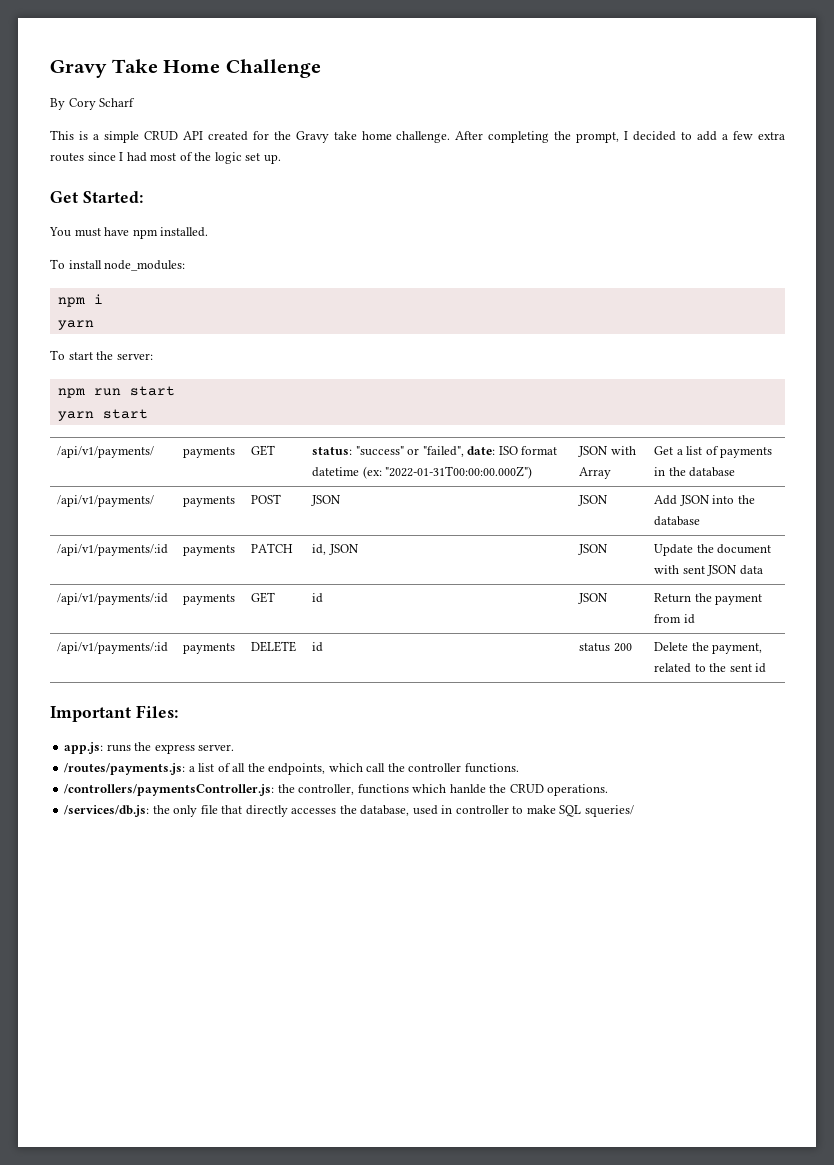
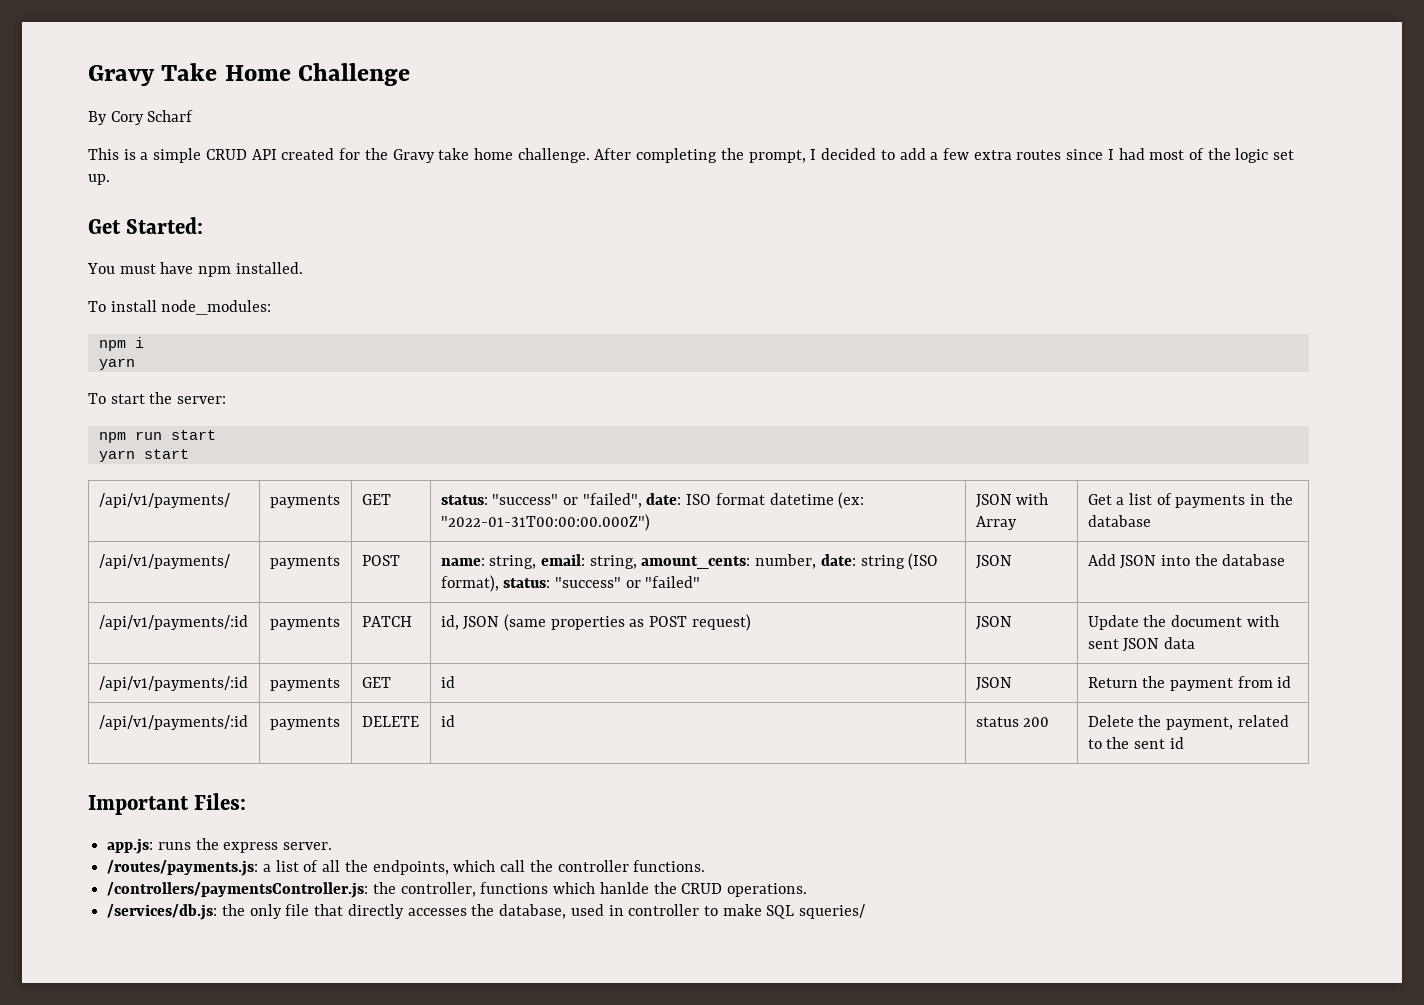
- /api/v1/payments/ | payments | POST | JSON | JSON | Add JSON into the database
+ /api/v1/payments/ | payments | POST | name: string, email: string, amount_cents: number, date: string (ISO format), status: "success" or "failed" | JSON | Add JSON into the database
- /api/v1/payments/:id | payments | PATCH | id, JSON | JSON | Update the document with sent JSON data
+ /api/v1/payments/:id | payments | PATCH | id, JSON (same properties as POST request) | JSON | Update the document with sent JSON data

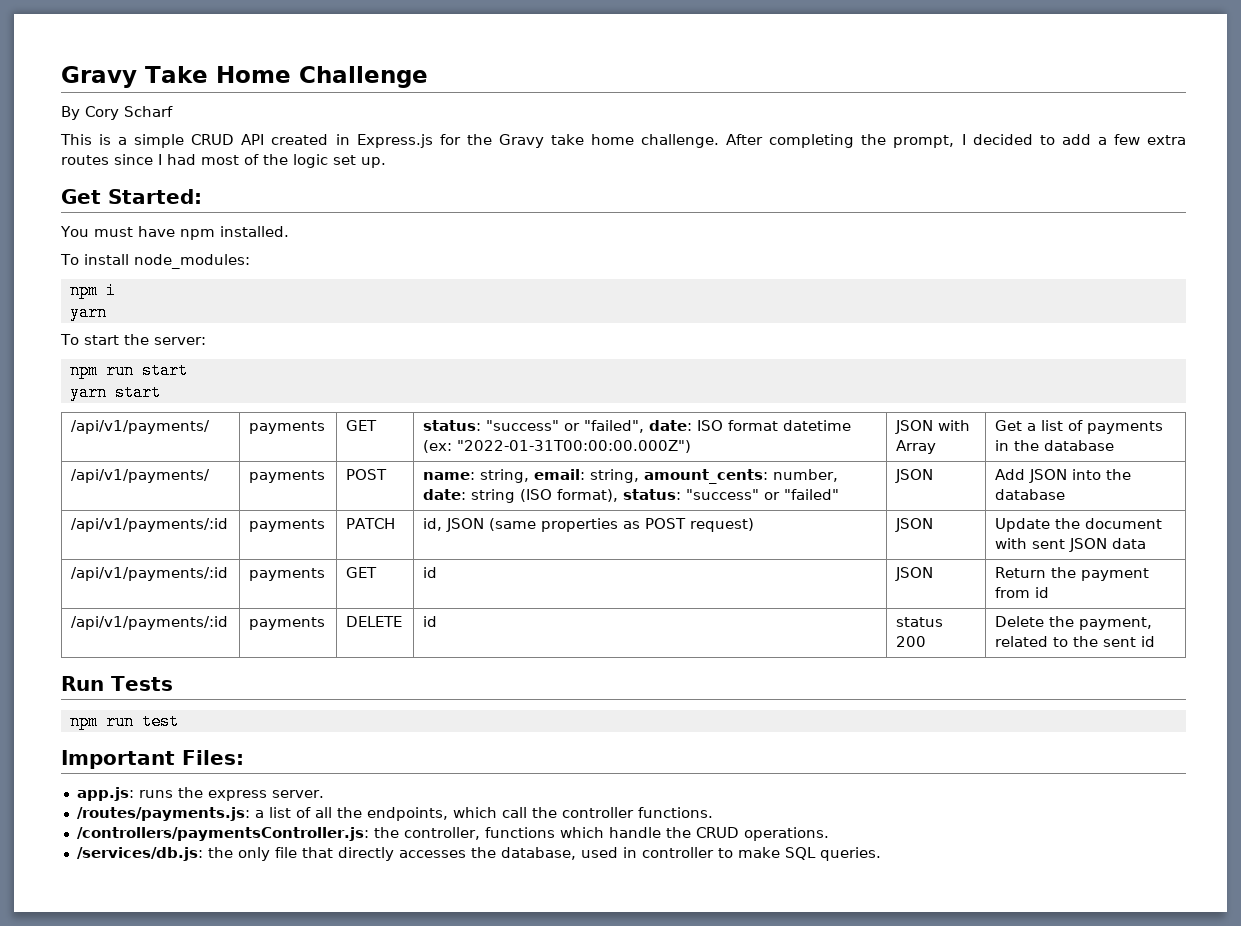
- This is a simple CRUD API created for the Gravy take home challenge.
+ This is a simple CRUD API created in Express.js for the Gravy take home challenge.
+ Run Tests
+ npm run test
- /controllers/paymentsController.js: the controller, functions which hanlde the CRUD operations.
+ /controllers/paymentsController.js: the controller, functions which handle the CRUD operations.
- /services/db.js: the only file that directly accesses the database, used in controller to make SQL squeries/
+ /services/db.js: the only file that directly accesses the database, used in controller to make SQL queries.

